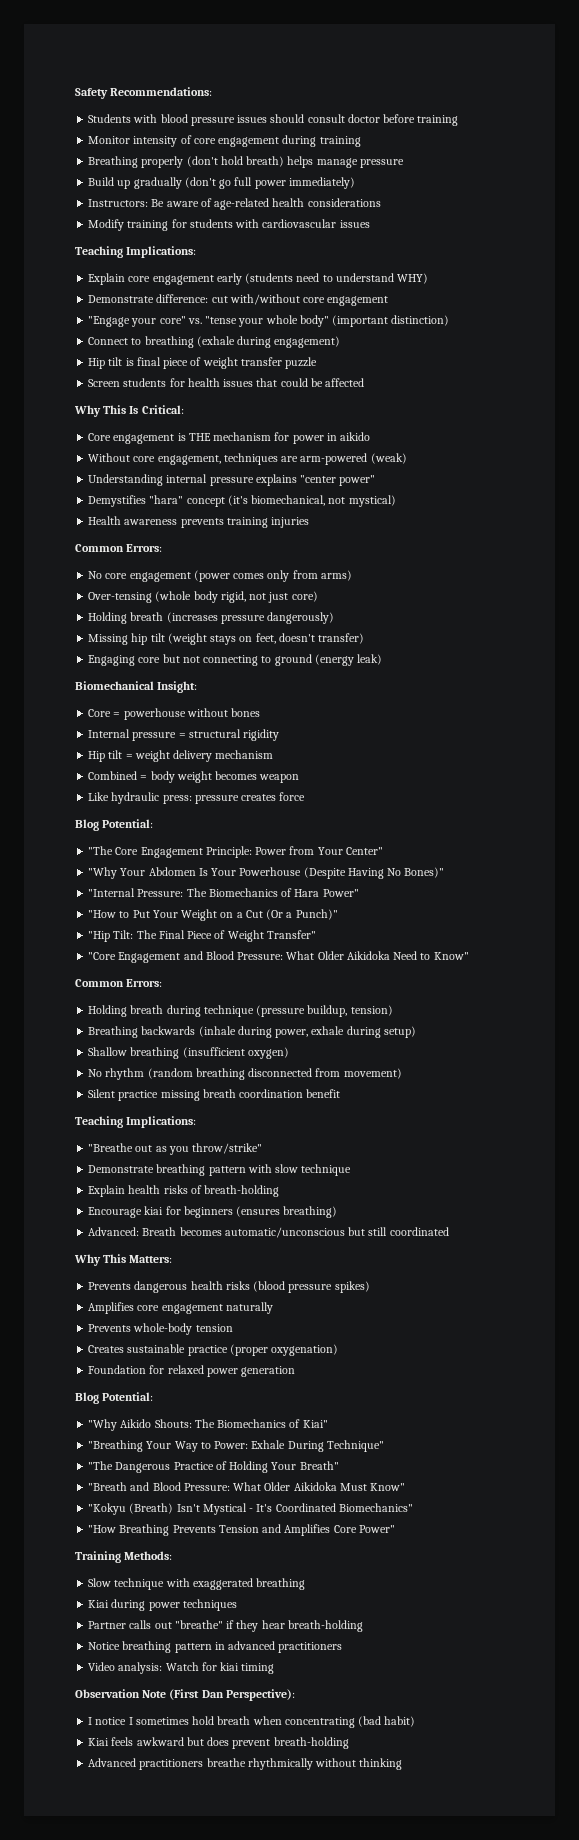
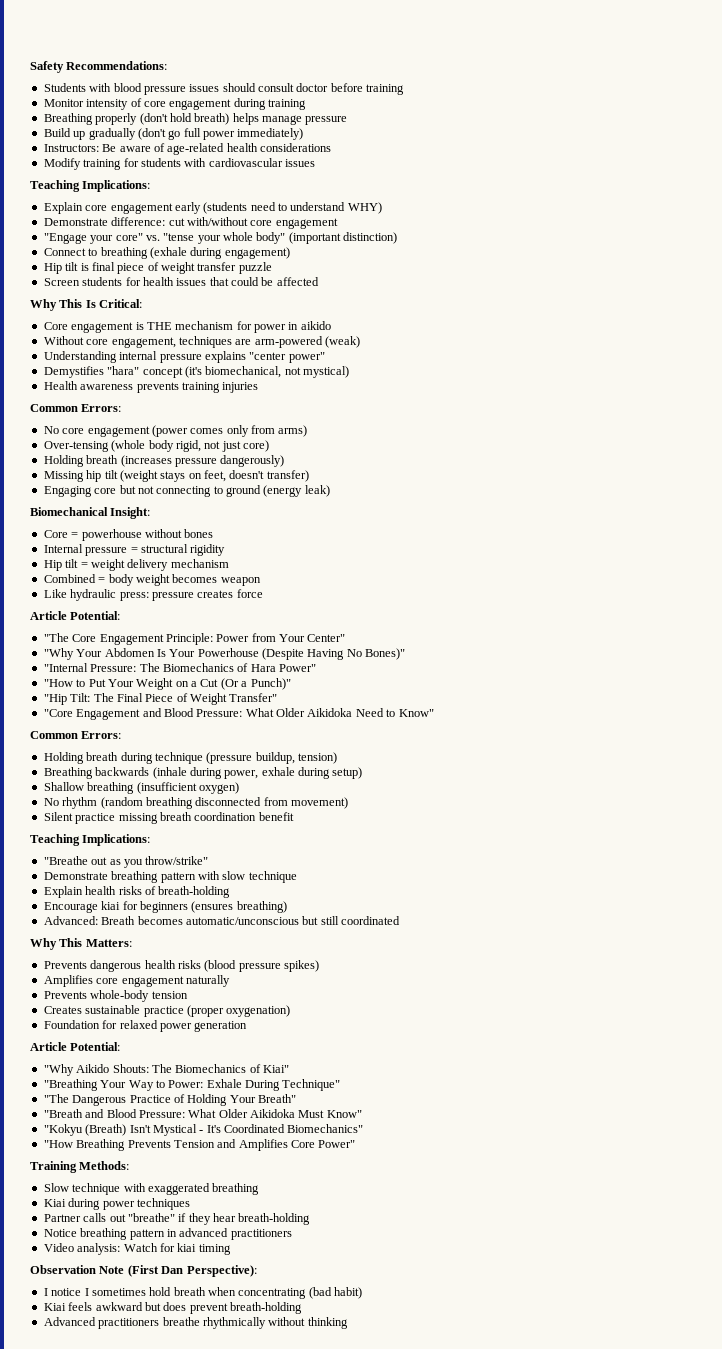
  Like hydraulic press: pressure creates force
- Blog Potential:
+ Article Potential:
  Foundation for relaxed power generation
- Blog Potential:
+ Article Potential:

